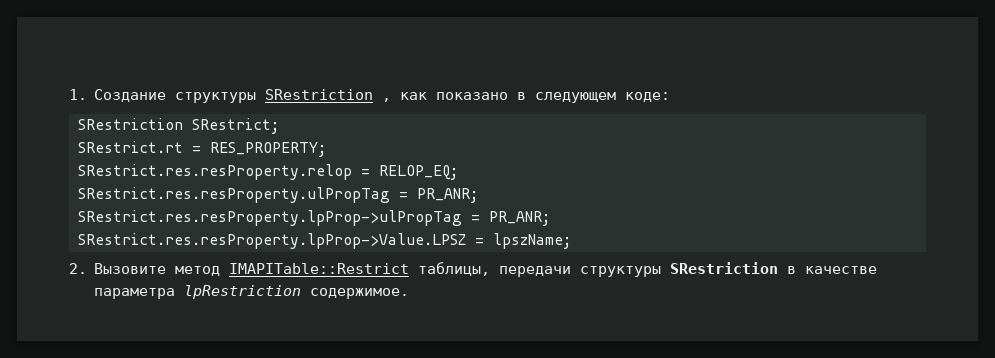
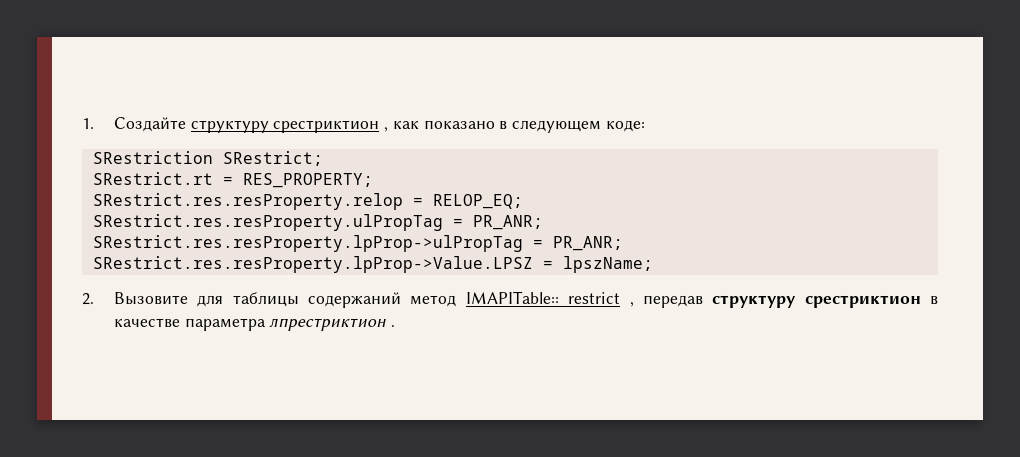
- 1. Создание структуры SRestriction , как показано в следующем коде:
+ 1. Создайте структуру срестриктион , как показано в следующем коде:
- 2. Вызовите метод IMAPITable::Restrict таблицы, передачи структуры SRestriction в качестве параметра lpRestriction содержимое.
+ 2. Вызовите для таблицы содержаний метод IMAPITable:: restrict , передав структуру срестриктион в качестве параметра лпрестриктион .

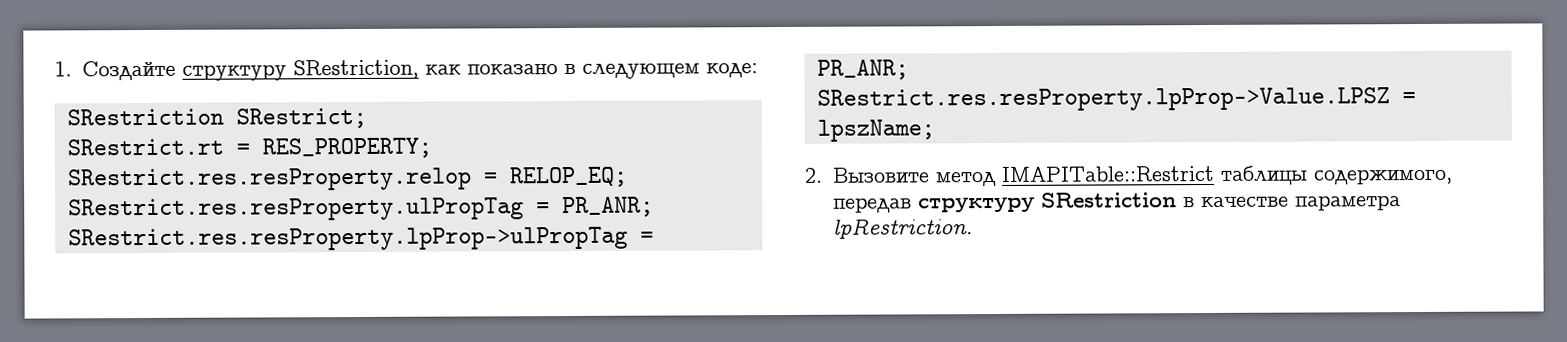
- 1. Создайте структуру срестриктион , как показано в следующем коде:
+ 1. Создайте структуру SRestriction, как показано в следующем коде:
- 2. Вызовите для таблицы содержаний метод IMAPITable:: restrict , передав структуру срестриктион в качестве параметра лпрестриктион .
+ 2. Вызовите метод IMAPITable::Restrict таблицы содержимого, передав структуру SRestriction в качестве параметра lpRestriction.

